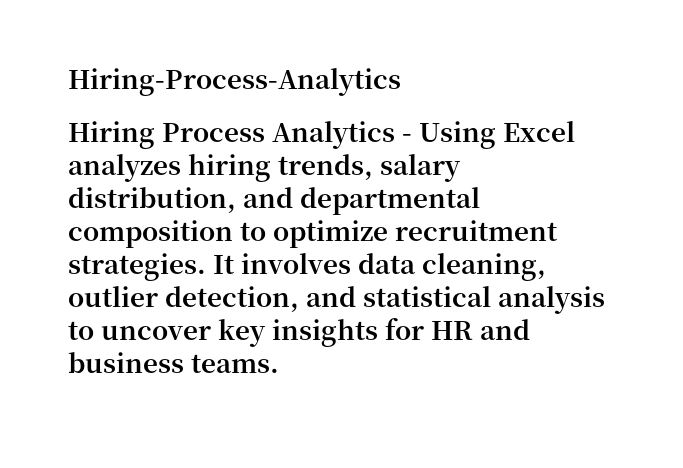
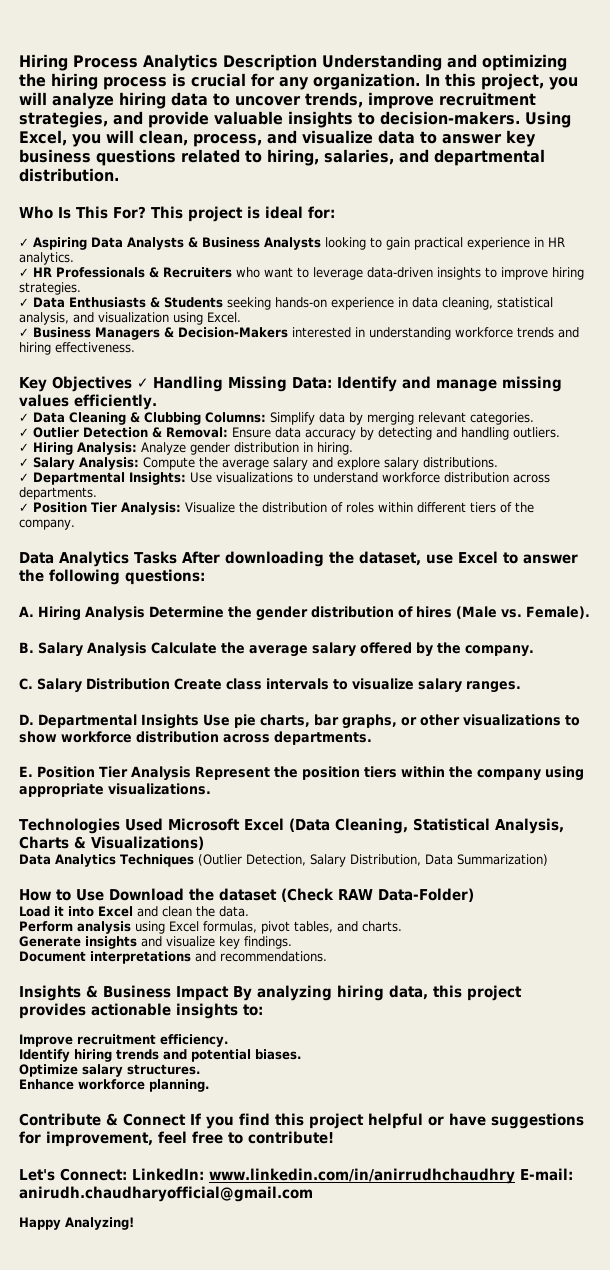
- Hiring-Process-Analytics
- Hiring Process Analytics - Using Excel analyzes hiring trends, salary distribution, and departmental composition to optimize recruitment strategies. It involves data cleaning, outlier detection, and statistical analysis to uncover key insights for HR and business teams.
+ Hiring Process Analytics Description Understanding and optimizing the hiring process is crucial for any organization. In this project, you will analyze hiring data to uncover trends, improve recruitment strategies, and provide valuable insights to decision-makers. Using Excel, you will clean, process, and visualize data to answer key business questions related to hiring, salaries, and departmental distribution.
+ Who Is This For? This project is ideal for:
+ ✓ Aspiring Data Analysts & Business Analysts looking to gain practical experience in HR analytics.
+ ✓ HR Professionals & Recruiters who want to leverage data-driven insights to improve hiring strategies.
+ ✓ Data Enthusiasts & Students seeking hands-on experience in data cleaning, statistical analysis, and visualization using Excel.
+ ✓ Business Managers & Decision-Makers interested in understanding workforce trends and hiring effectiveness.
+ Key Objectives ✓ Handling Missing Data: Identify and manage missing values efficiently.
+ ✓ Data Cleaning & Clubbing Columns: Simplify data by merging relevant categories.
+ ✓ Outlier Detection & Removal: Ensure data accuracy by detecting and handling outliers.
+ ✓ Hiring Analysis: Analyze gender distribution in hiring.
+ ✓ Salary Analysis: Compute the average salary and explore salary distributions.
+ ✓ Departmental Insights: Use visualizations to understand workforce distribution across departments.
+ ✓ Position Tier Analysis: Visualize the distribution of roles within different tiers of the company.
+ Data Analytics Tasks After downloading the dataset, use Excel to answer the following questions:
+ A. Hiring Analysis Determine the gender distribution of hires (Male vs. Female).
+ B. Salary Analysis Calculate the average salary offered by the company.
+ C. Salary Distribution Create class intervals to visualize salary ranges.
+ D. Departmental Insights Use pie charts, bar graphs, or other visualizations to show workforce distribution across departments.
+ E. Position Tier Analysis Represent the position tiers within the company using appropriate visualizations.
+ Technologies Used Microsoft Excel (Data Cleaning, Statistical Analysis, Charts & Visualizations)
+ Data Analytics Techniques (Outlier Detection, Salary Distribution, Data Summarization)
+ How to Use Download the dataset (Check RAW Data-Folder)
+ Load it into Excel and clean the data.
+ Perform analysis using Excel formulas, pivot tables, and charts.
+ Generate insights and visualize key findings.
+ Document interpretations and recommendations.
+ Insights & Business Impact By analyzing hiring data, this project provides actionable insights to:
+ Improve recruitment efficiency.
+ Identify hiring trends and potential biases.
+ Optimize salary structures.
+ Enhance workforce planning.
+ Contribute & Connect If you find this project helpful or have suggestions for improvement, feel free to contribute!
+ Let's Connect: LinkedIn: www.linkedin.com/in/anirrudhchaudhry E-mail: anirudh.chaudharyofficial@gmail.com
+ Happy Analyzing!

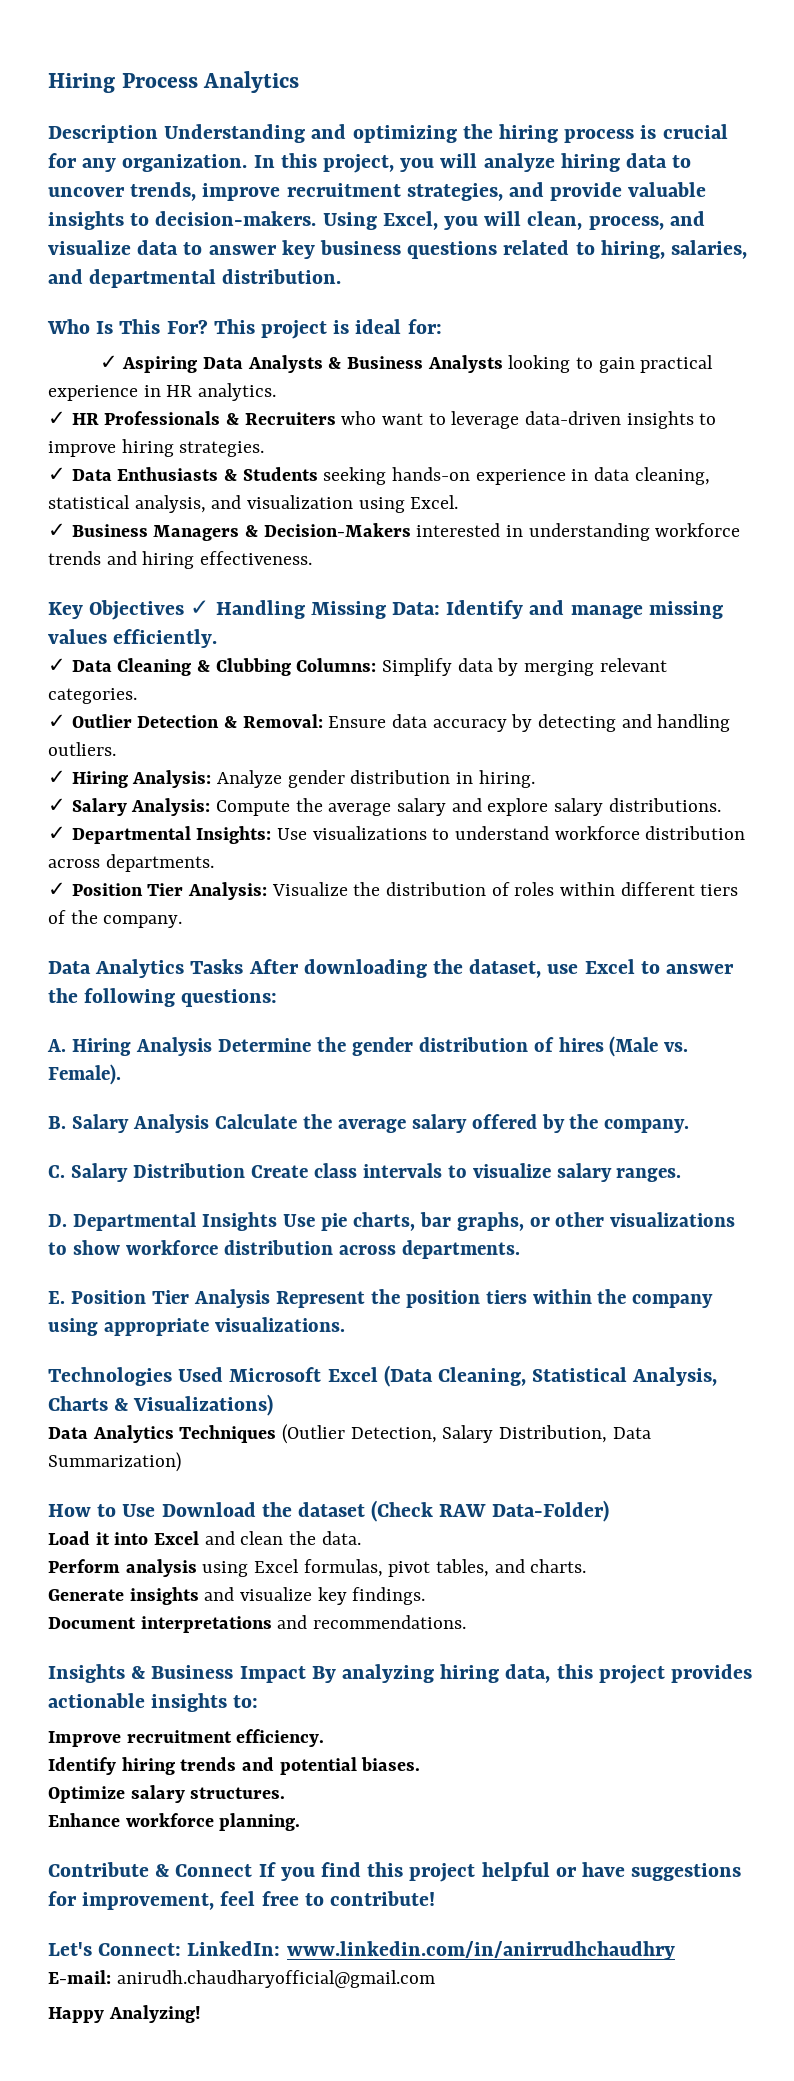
- Hiring Process Analytics Description Understanding and optimizing the hiring process is crucial for any organization.
+ Hiring Process Analytics
+ Description Understanding and optimizing the hiring process is crucial for any organization.
- Let's Connect: LinkedIn: www.linkedin.com/in/anirrudhchaudhry E-mail: anirudh.chaudharyofficial@gmail.com
+ Let's Connect: LinkedIn: www.linkedin.com/in/anirrudhchaudhry
+ E-mail: anirudh.chaudharyofficial@gmail.com

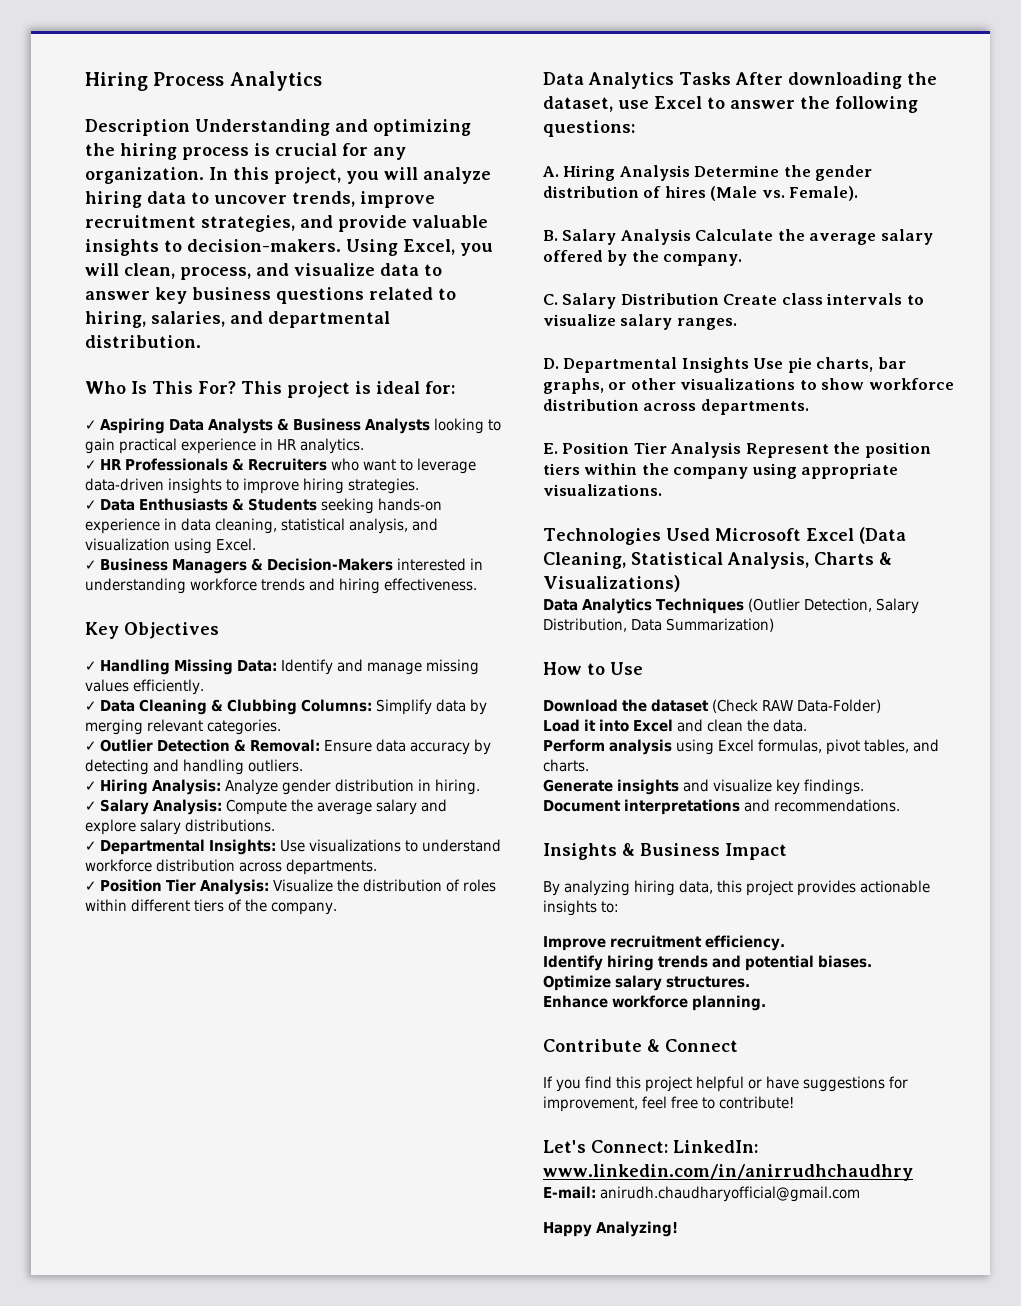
- Key Objectives ✓ Handling Missing Data: Identify and manage missing values efficiently.
+ Key Objectives
+ ✓ Handling Missing Data: Identify and manage missing values efficiently.
- How to Use Download the dataset (Check RAW Data-Folder)
+ How to Use
+ Download the dataset (Check RAW Data-Folder)
- Insights & Business Impact By analyzing hiring data, this project provides actionable insights to:
+ Insights & Business Impact
+ By analyzing hiring data, this project provides actionable insights to:
- Contribute & Connect If you find this project helpful or have suggestions for improvement, feel free to contribute!
+ Contribute & Connect
+ If you find this project helpful or have suggestions for improvement, feel free to contribute!

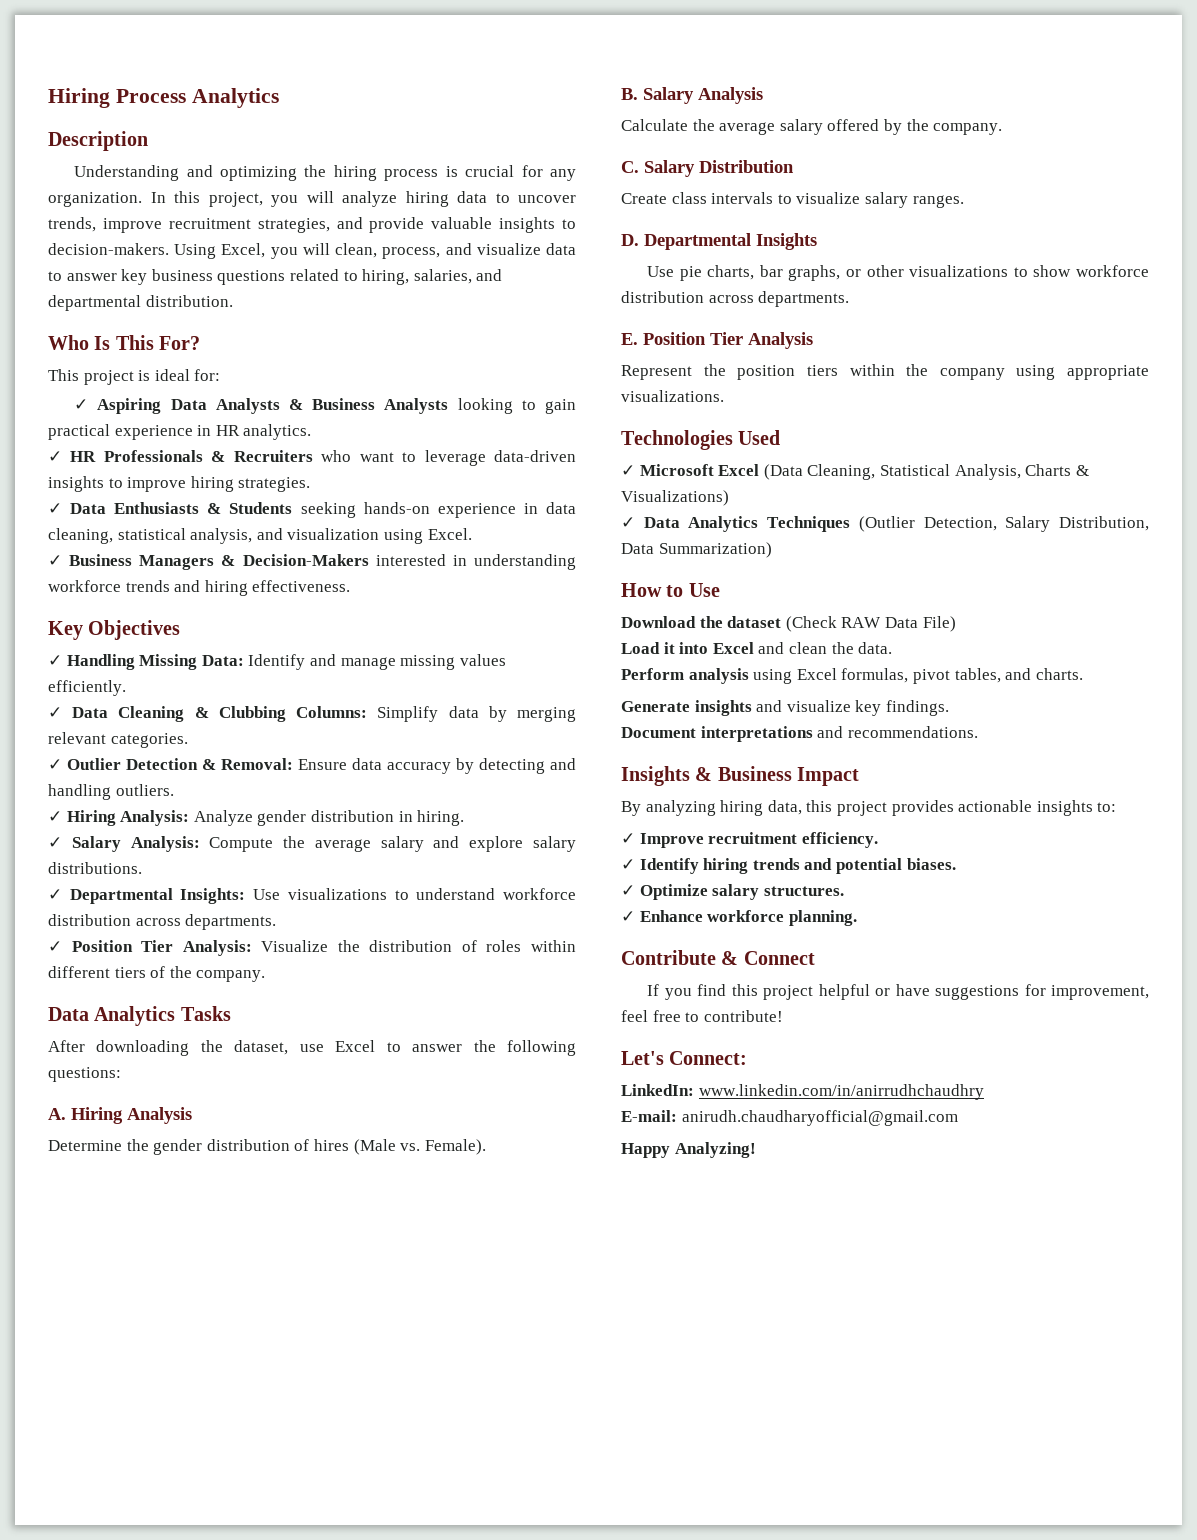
- Description Understanding and optimizing the hiring process is crucial for any organization.
+ Description
+ Understanding and optimizing the hiring process is crucial for any organization.
- Who Is This For? This project is ideal for:
+ Who Is This For?
+ This project is ideal for:
- Data Analytics Tasks After downloading the dataset, use Excel to answer the following questions:
+ Data Analytics Tasks
+ After downloading the dataset, use Excel to answer the following questions:
- A. Hiring Analysis Determine the gender distribution of hires (Male vs. Female).
+ A. Hiring Analysis
+ Determine the gender distribution of hires (Male vs. Female).
- B. Salary Analysis Calculate the average salary offered by the company.
+ B. Salary Analysis
+ Calculate the average salary offered by the company.
- C. Salary Distribution Create class intervals to visualize salary ranges.
+ C. Salary Distribution
+ Create class intervals to visualize salary ranges.
- D. Departmental Insights Use pie charts, bar graphs, or other visualizations to show workforce distribution across departments.
+ D. Departmental Insights
+ Use pie charts, bar graphs, or other visualizations to show workforce distribution across departments.
- E. Position Tier Analysis Represent the position tiers within the company using appropriate visualizations.
+ E. Position Tier Analysis
+ Represent the position tiers within the company using appropriate visualizations.
- Technologies Used Microsoft Excel (Data Cleaning, Statistical Analysis, Charts & Visualizations)
+ Technologies Used
+ ✓ Microsoft Excel (Data Cleaning, Statistical Analysis, Charts & Visualizations)
- Data Analytics Techniques (Outlier Detection, Salary Distribution, Data Summarization)
+ ✓ Data Analytics Techniques (Outlier Detection, Salary Distribution, Data Summarization)
- Download the dataset (Check RAW Data-Folder)
+ Download the dataset (Check RAW Data File)
- Improve recruitment efficiency.
+ ✓ Improve recruitment efficiency.
- Identify hiring trends and potential biases.
+ ✓ Identify hiring trends and potential biases.
- Optimize salary structures.
+ ✓ Optimize salary structures.
- Enhance workforce planning.
+ ✓ Enhance workforce planning.
- Let's Connect: LinkedIn: www.linkedin.com/in/anirrudhchaudhry
+ Let's Connect:
+ LinkedIn: www.linkedin.com/in/anirrudhchaudhry

